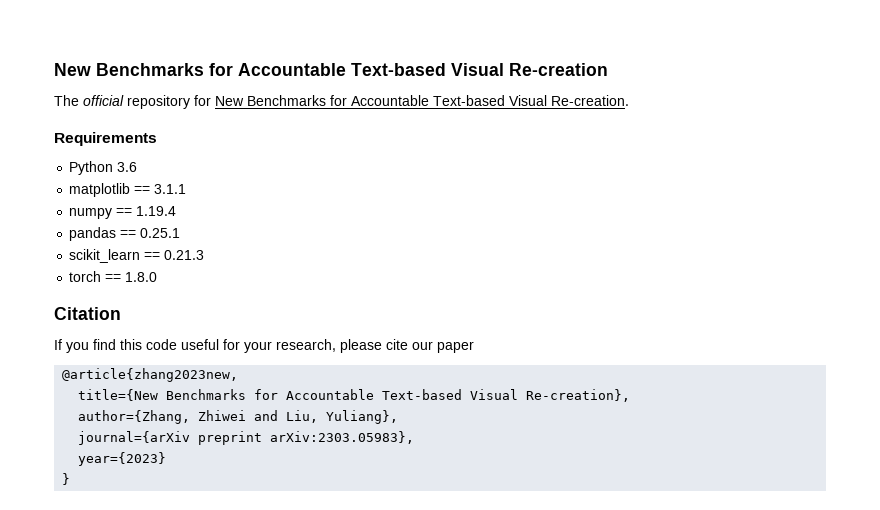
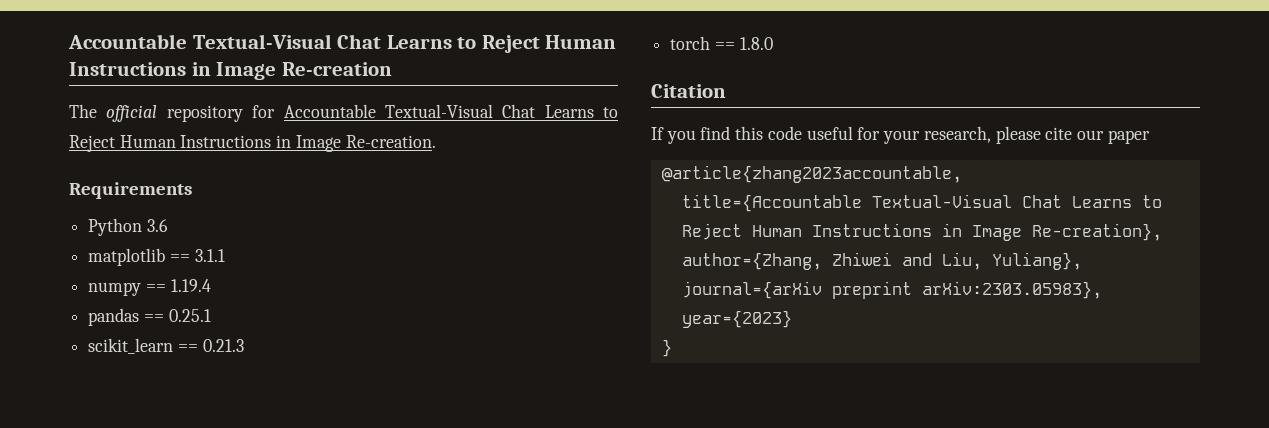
- New Benchmarks for Accountable Text-based Visual Re-creation
+ Accountable Textual-Visual Chat Learns to Reject Human Instructions in Image Re-creation
- The official repository for New Benchmarks for Accountable Text-based Visual Re-creation.
+ The official repository for Accountable Textual-Visual Chat Learns to Reject Human Instructions in Image Re-creation.
- @article{zhang2023new,
- title={New Benchmarks for Accountable Text-based Visual Re-creation},
+ @article{zhang2023accountable,
+ title={Accountable Textual-Visual Chat Learns to Reject Human Instructions in Image Re-creation},

